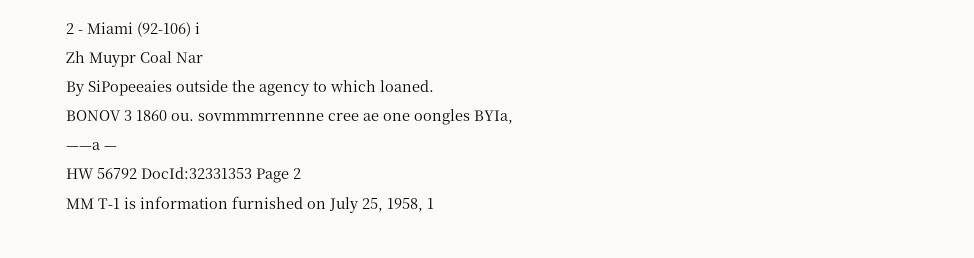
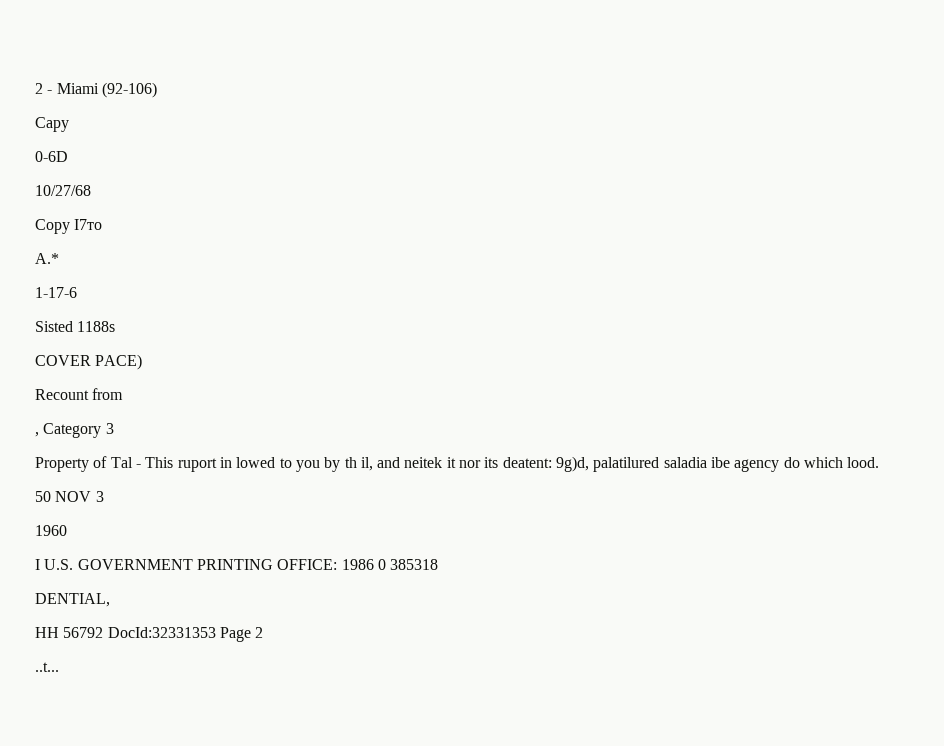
- 2 - Miami (92-106) i
- Zh Muypr Coal Nar
- By SiPopeeaies outside the agency to which loaned.
- BONOV 3 1860 ou. sovmmmrrennne cree ae one oongles BYIa,
- ——a —
- HW 56792 DocId:32331353 Page 2
- MM T-1 is information furnished on July 25, 1958, 1
+ 2 - Miami (92-106)
+ Capy
+ 0-6D
+ 10/27/68
+ Copy I7тo
+ A.*
+ 1-17-6
+ Sisted 1188s
+ COVER PACE)
+ Recount from
+ , Category 3
+ Property of Tal - This ruport in lowed to you by th il, and neitek it nor its deatent: 9g)d, palatilured saladia ibe agency do which lood.
+ 50 NOV 3
+ 1960
+ I U.S. GOVERNMENT PRINTING OFFICE: 1986 0 385318
+ DENTIAL,
+ HH 56792 DocId:32331353 Page 2
+ ..t...

